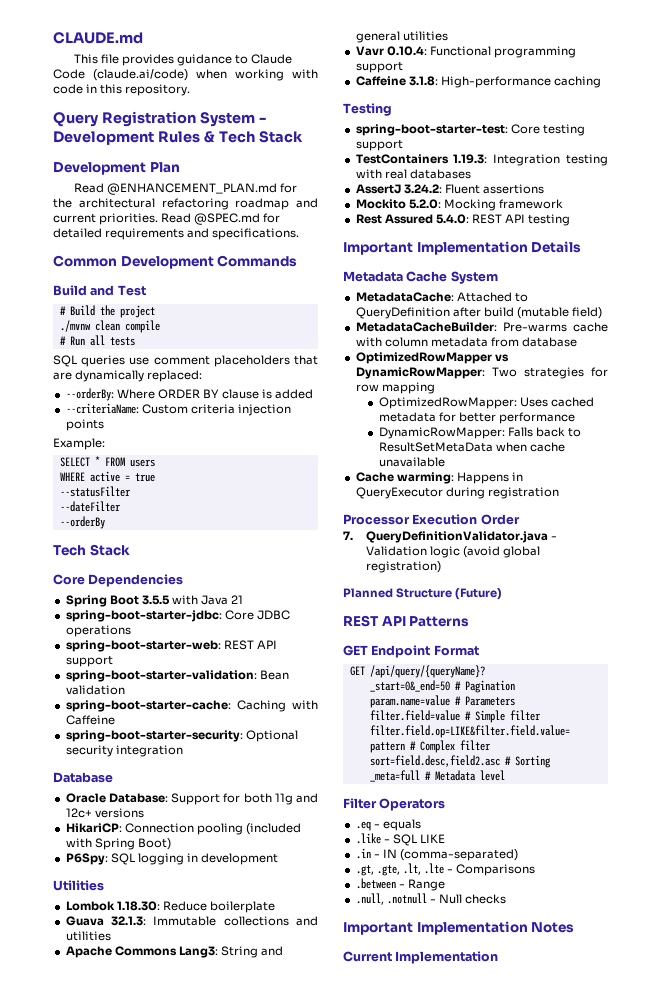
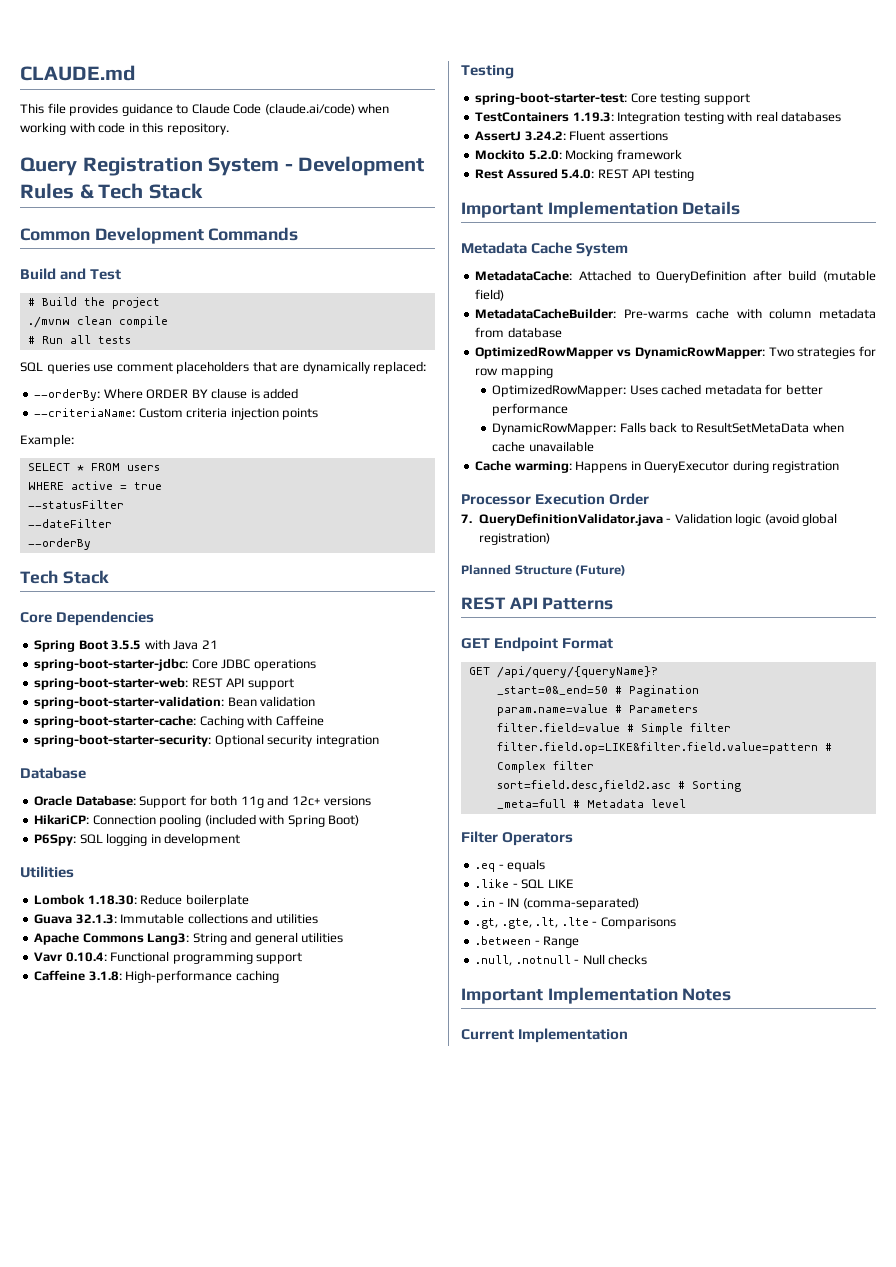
- Development Plan
- Read @ENHANCEMENT_PLAN.md for the architectural refactoring roadmap and current priorities. Read @SPEC.md for detailed requirements and specifications.

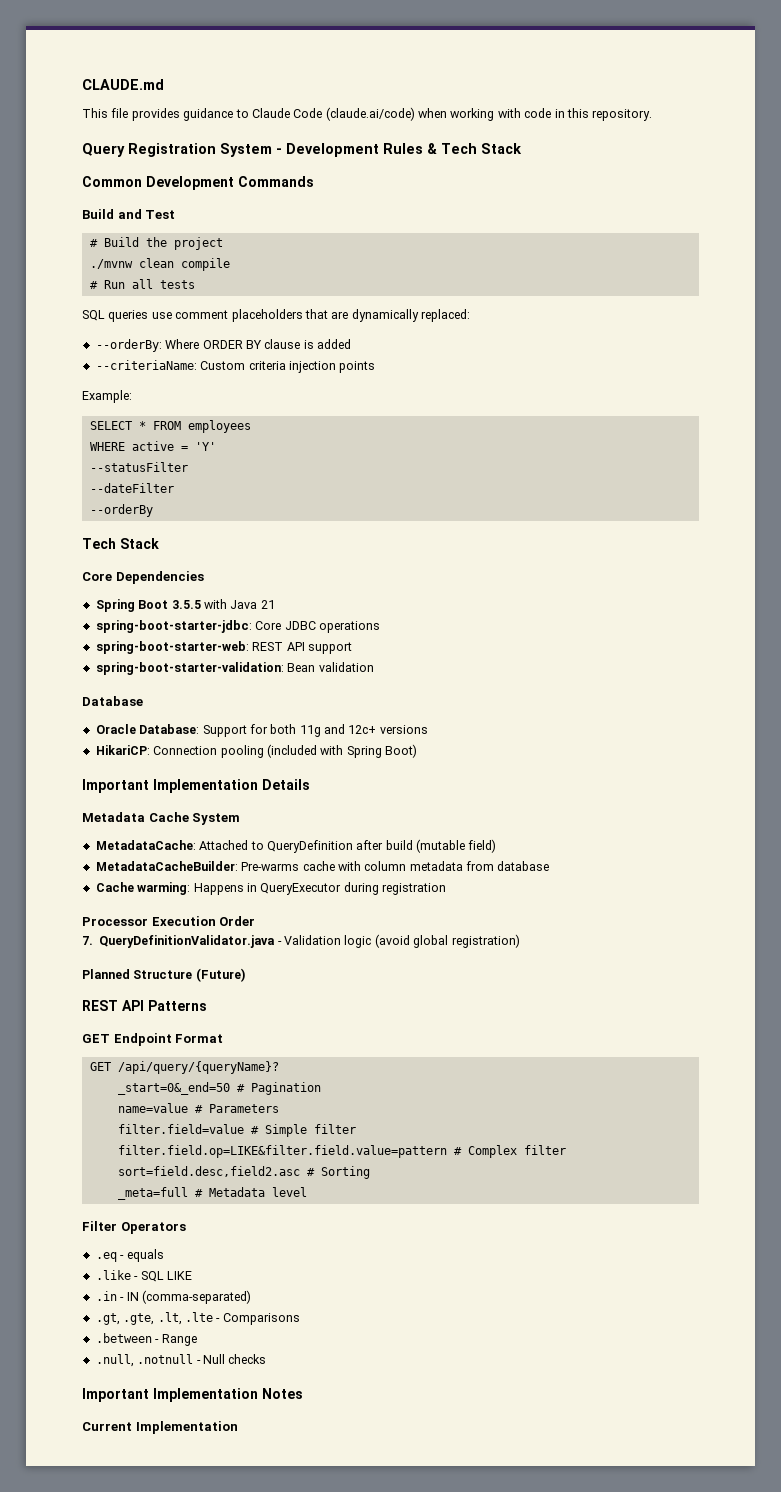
- SELECT * FROM users
+ SELECT * FROM employees
- WHERE active = true
+ WHERE active = 'Y'
- spring-boot-starter-cache: Caching with Caffeine
- spring-boot-starter-security: Optional security integration
- P6Spy: SQL logging in development
- Utilities
- Lombok 1.18.30: Reduce boilerplate
- Guava 32.1.3: Immutable collections and utilities
- Apache Commons Lang3: String and general utilities
- Vavr 0.10.4: Functional programming support
- Caffeine 3.1.8: High-performance caching
- Testing
- spring-boot-starter-test: Core testing support
- TestContainers 1.19.3: Integration testing with real databases
- AssertJ 3.24.2: Fluent assertions
- Mockito 5.2.0: Mocking framework
- Rest Assured 5.4.0: REST API testing
- OptimizedRowMapper vs DynamicRowMapper: Two strategies for row mapping
- OptimizedRowMapper: Uses cached metadata for better performance
- DynamicRowMapper: Falls back to ResultSetMetaData when cache unavailable
- param.name=value # Parameters
+ name=value # Parameters

